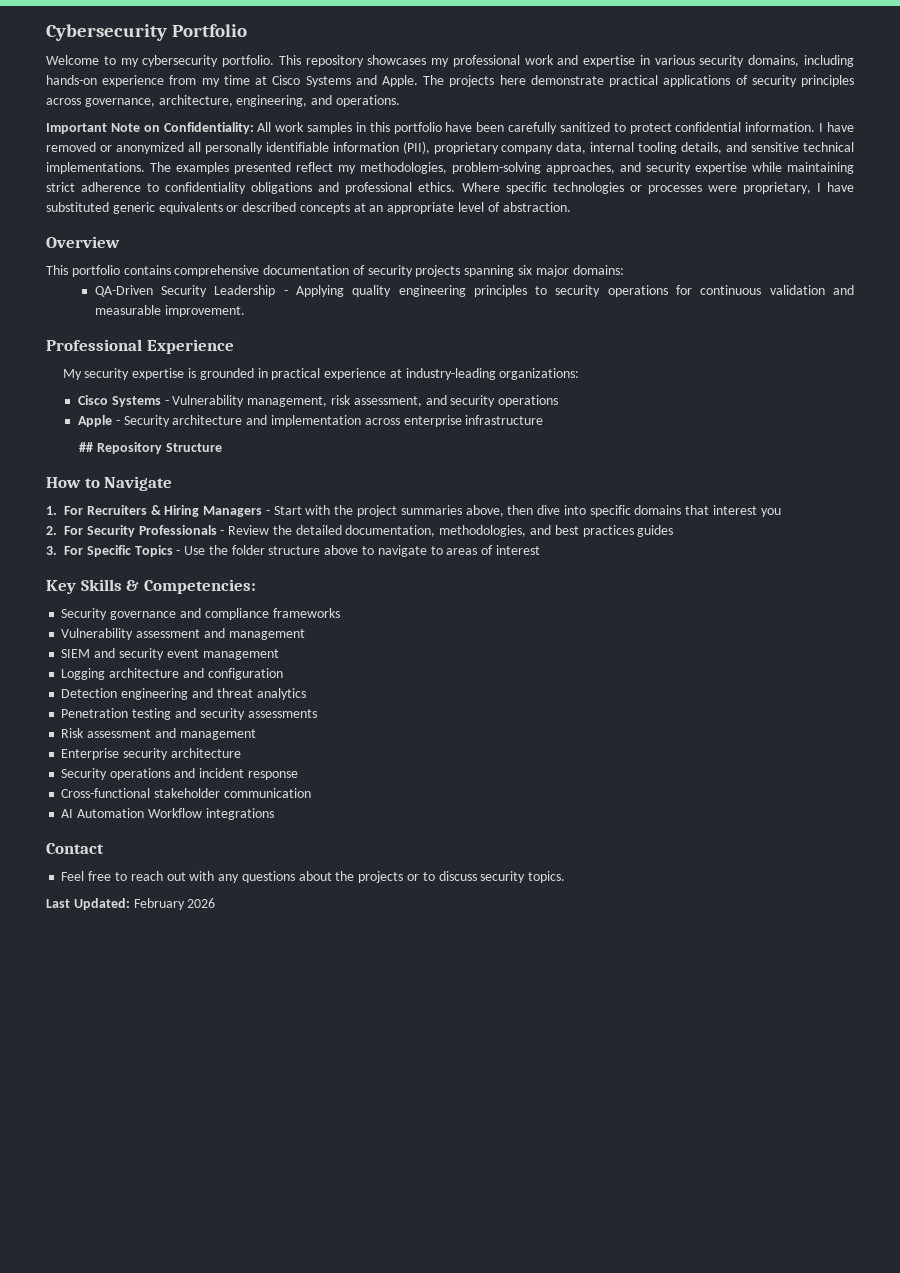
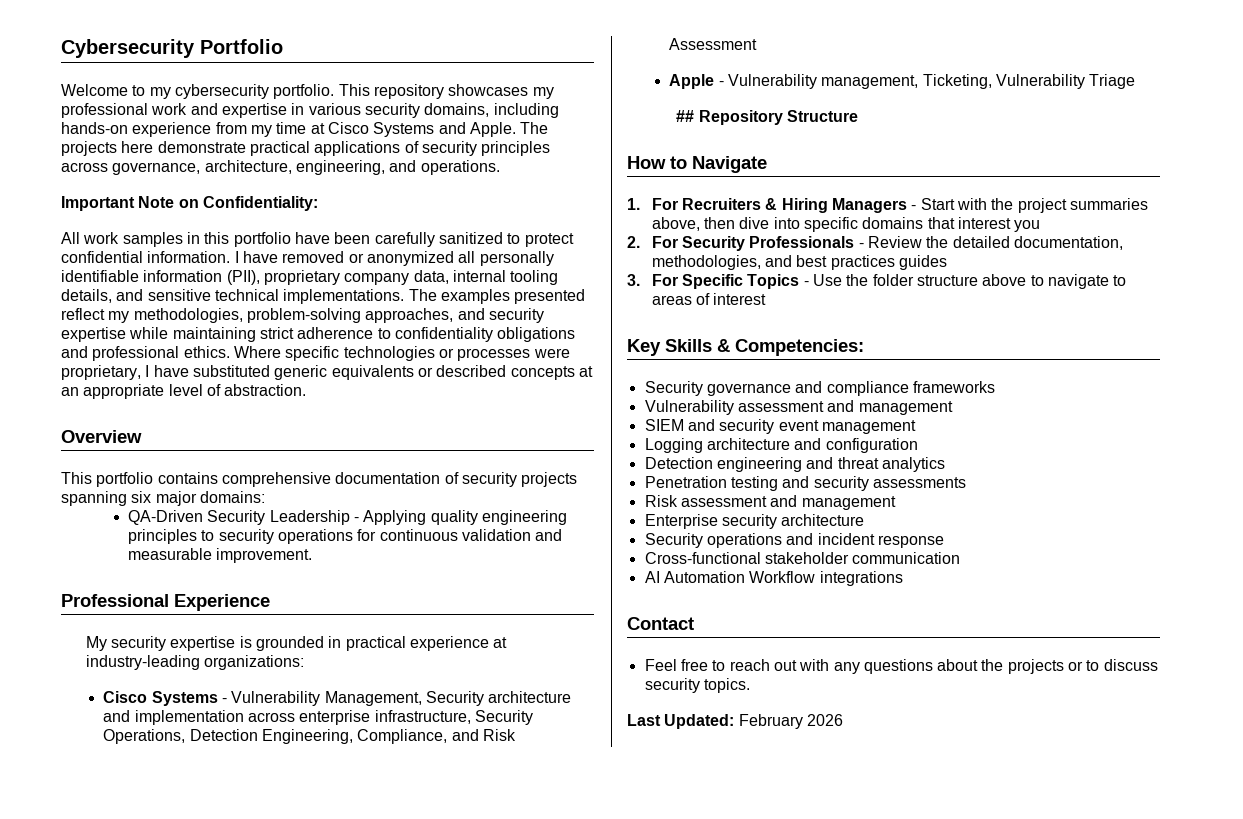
- Important Note on Confidentiality: All work samples in this portfolio have been carefully sanitized to protect confidential information.
+ Important Note on Confidentiality:
+ All work samples in this portfolio have been carefully sanitized to protect confidential information.
- Cisco Systems - Vulnerability management, risk assessment, and security operations
- Apple - Security architecture and implementation across enterprise infrastructure
+ Cisco Systems - Vulnerability Management, Security architecture and implementation across enterprise infrastructure, Security Operations, Detection Engineering, Compliance, and Risk Assessment
+ Apple - Vulnerability management, Ticketing, Vulnerability Triage

